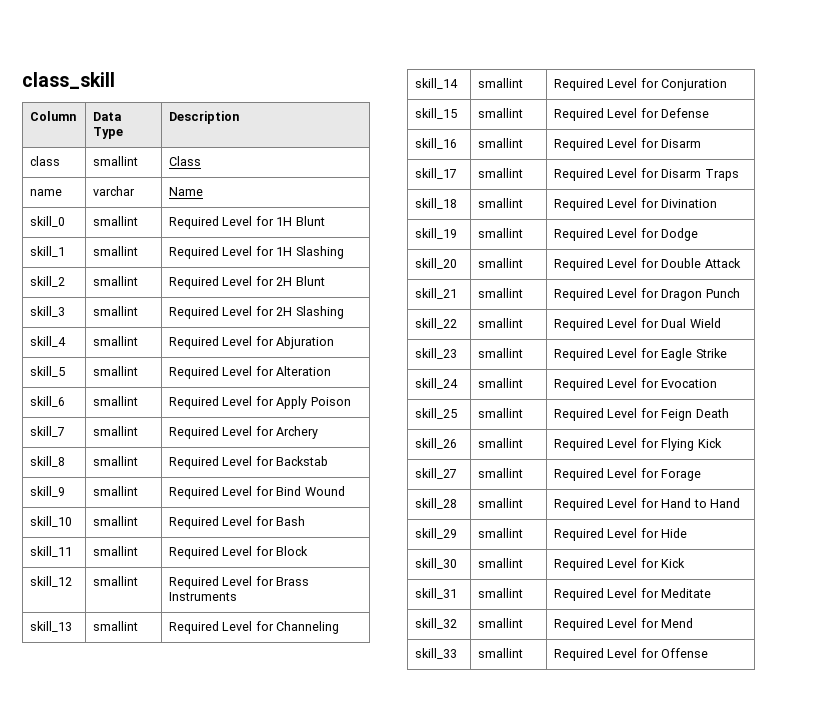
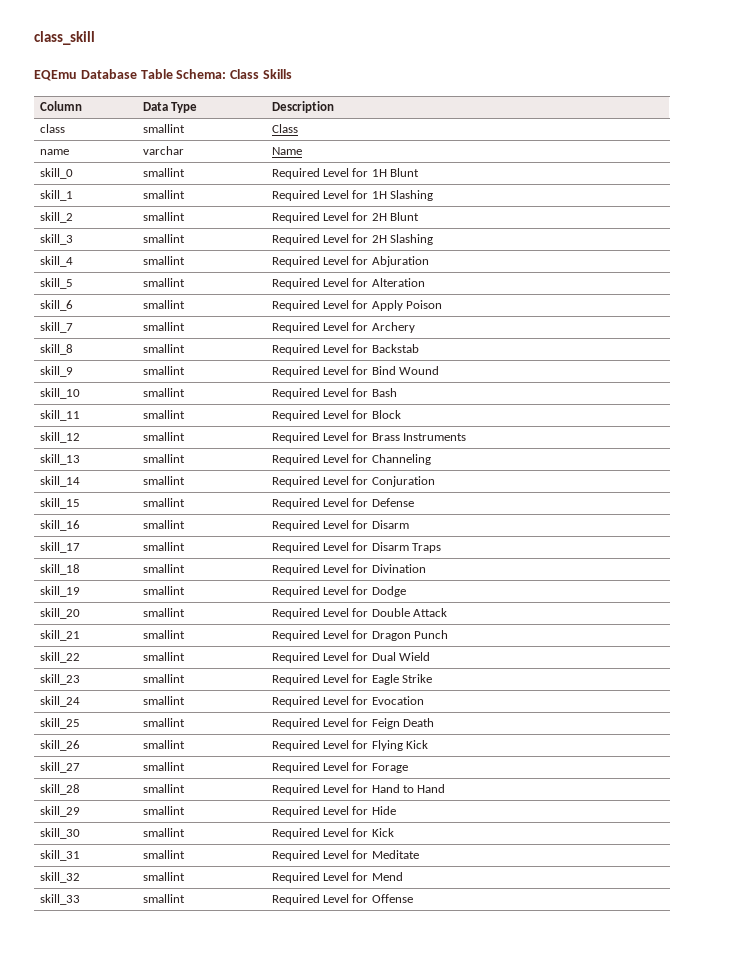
+ EQEmu Database Table Schema: Class Skills

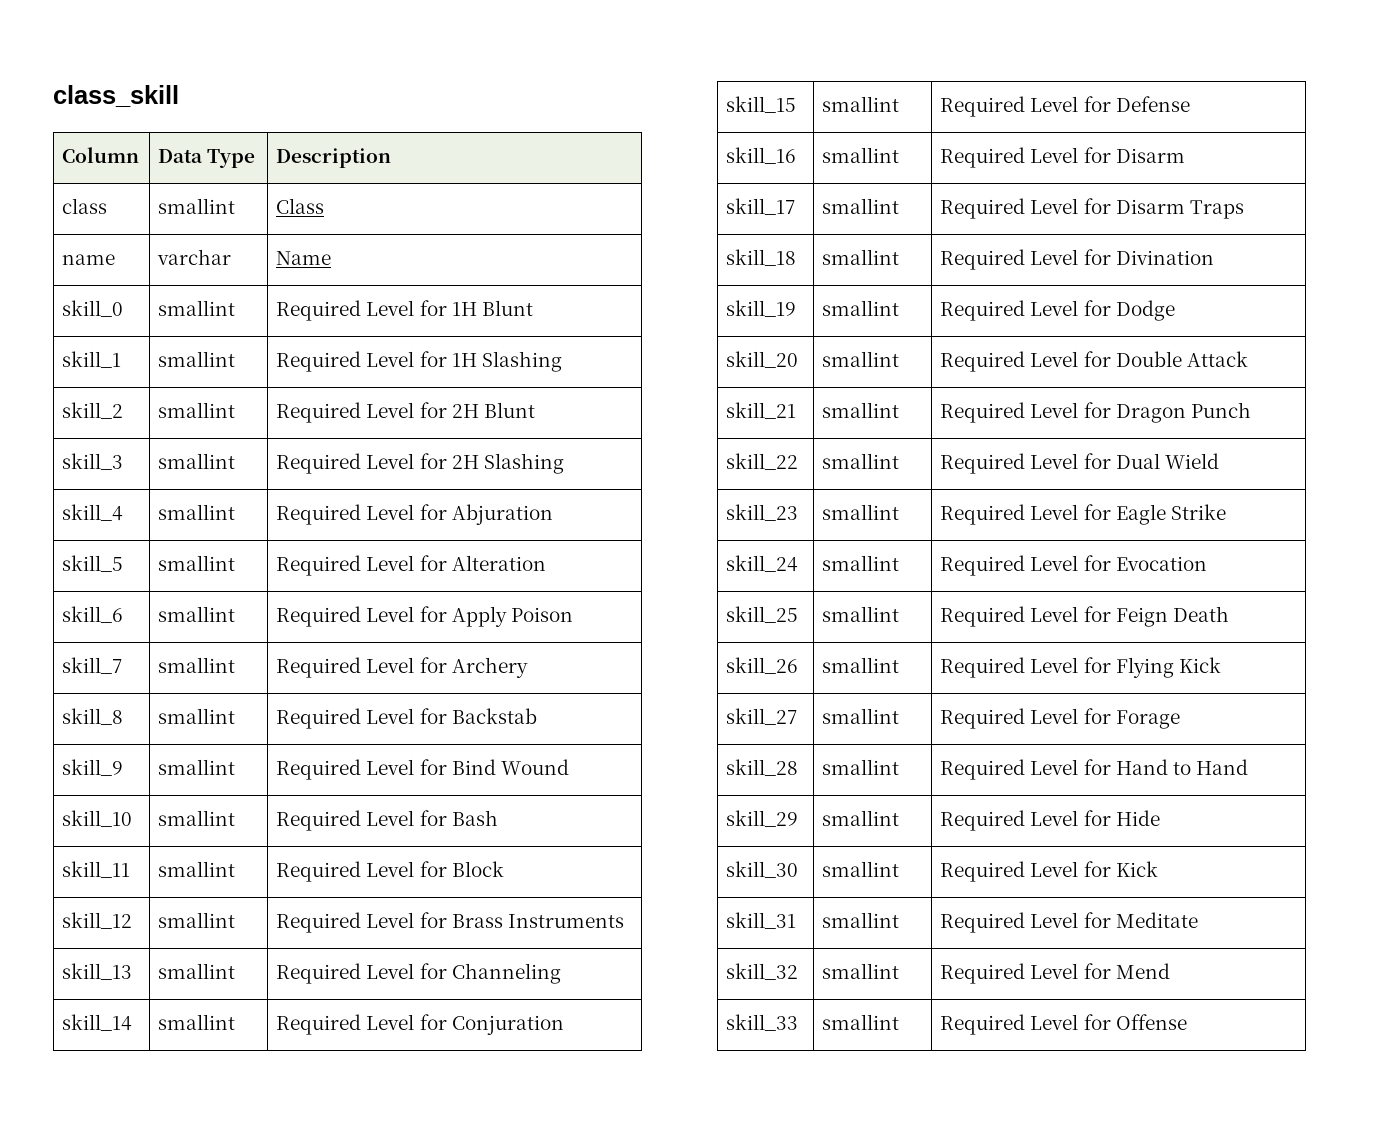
- EQEmu Database Table Schema: Class Skills

